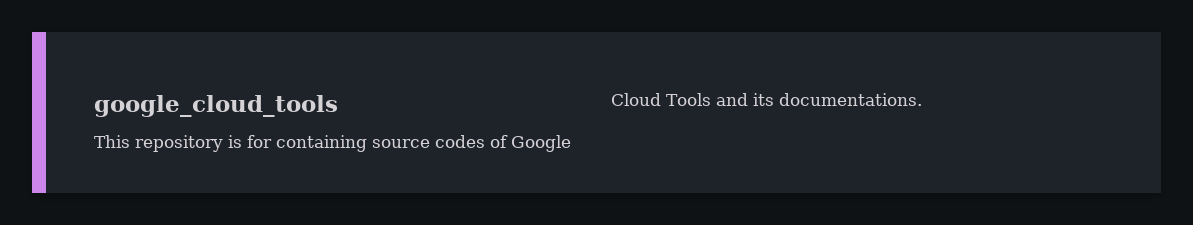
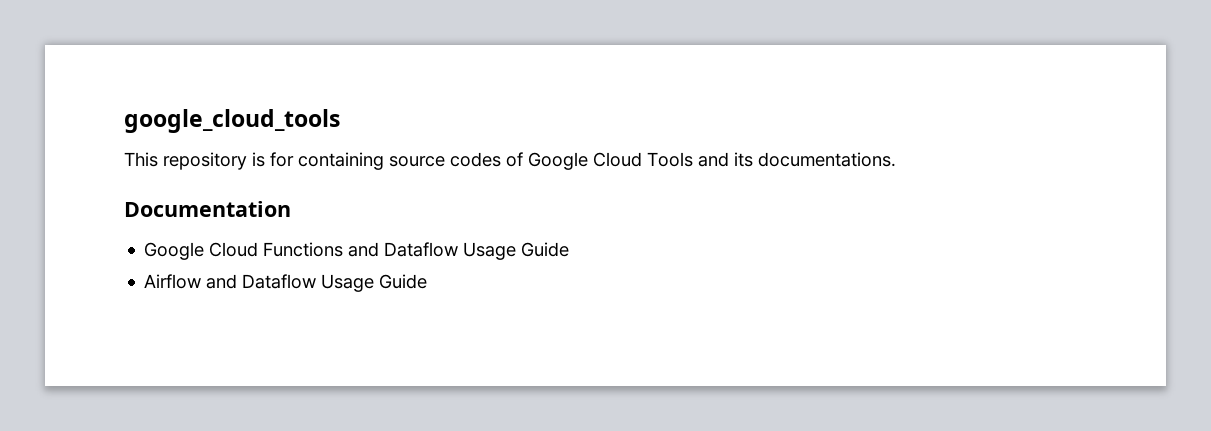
+ Documentation
+ Google Cloud Functions and Dataflow Usage Guide
+ Airflow and Dataflow Usage Guide

